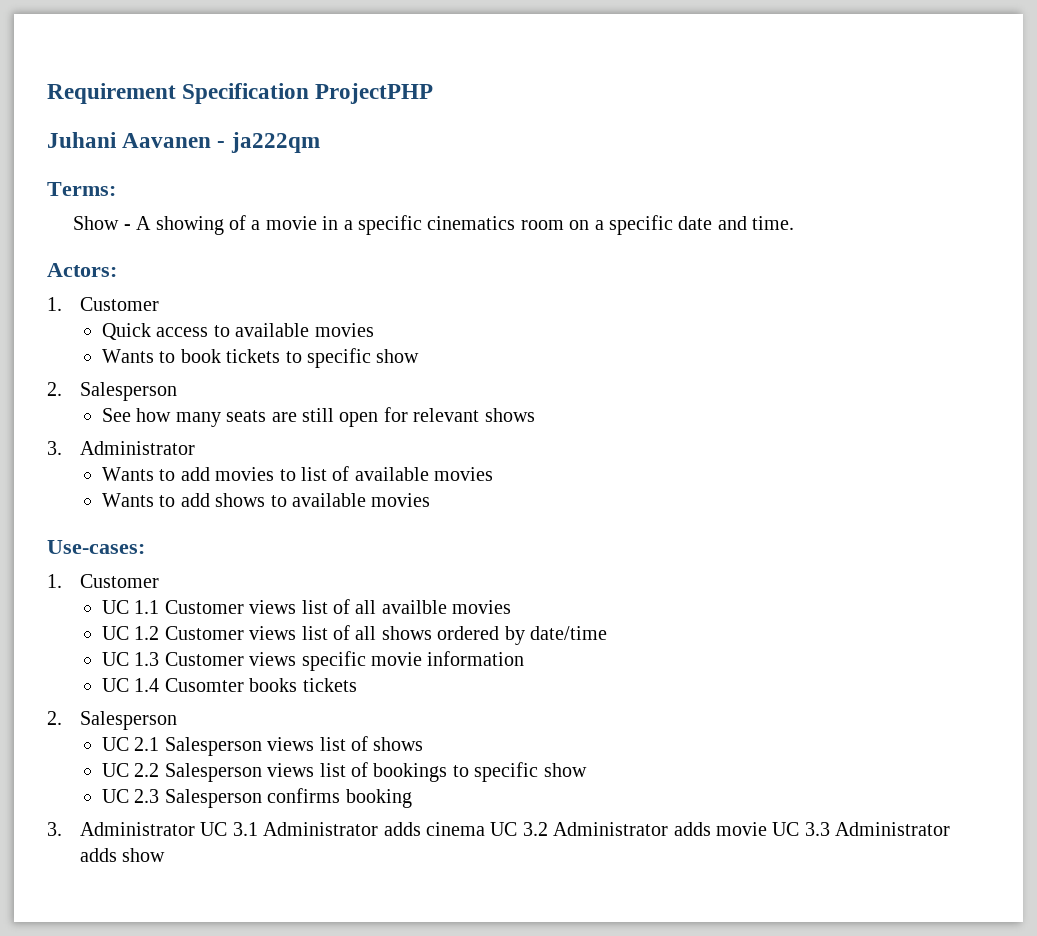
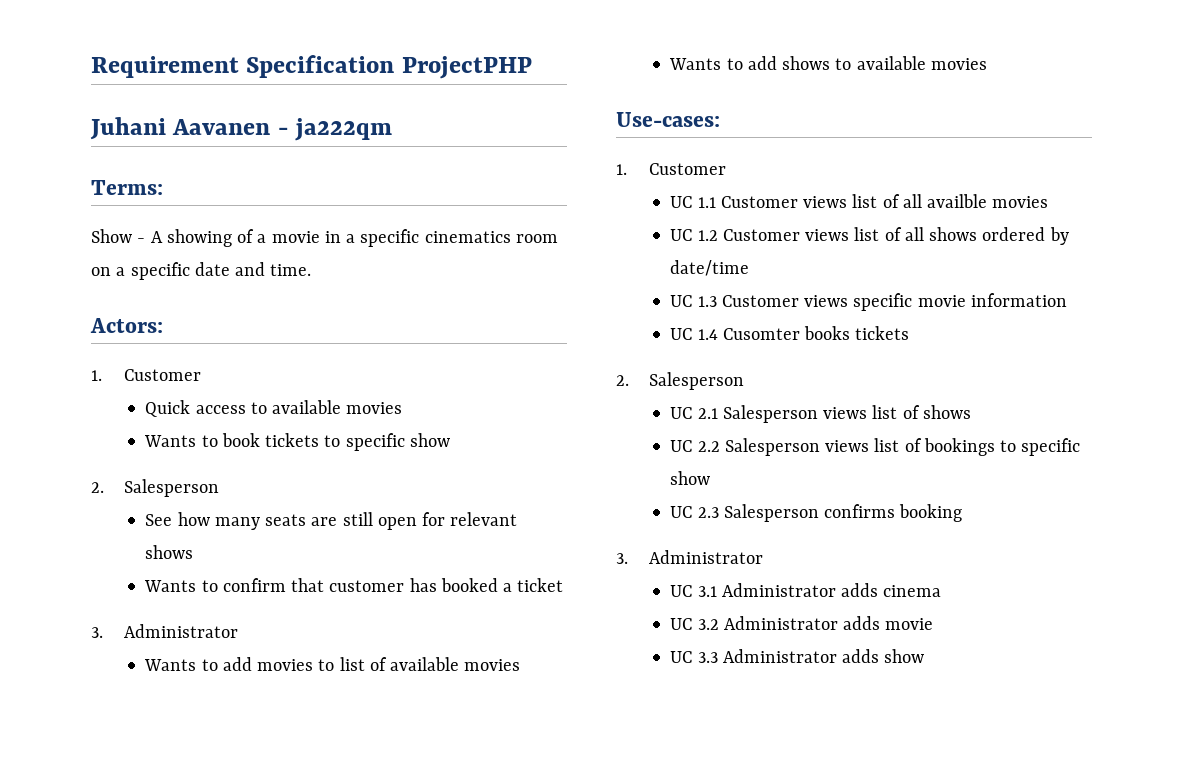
+ Wants to confirm that customer has booked a ticket
  UC 2.3 Salesperson confirms booking
- 3. Administrator UC 3.1 Administrator adds cinema UC 3.2 Administrator adds movie UC 3.3 Administrator adds show
+ 3. Administrator
+ UC 3.1 Administrator adds cinema
+ UC 3.2 Administrator adds movie
+ UC 3.3 Administrator adds show

